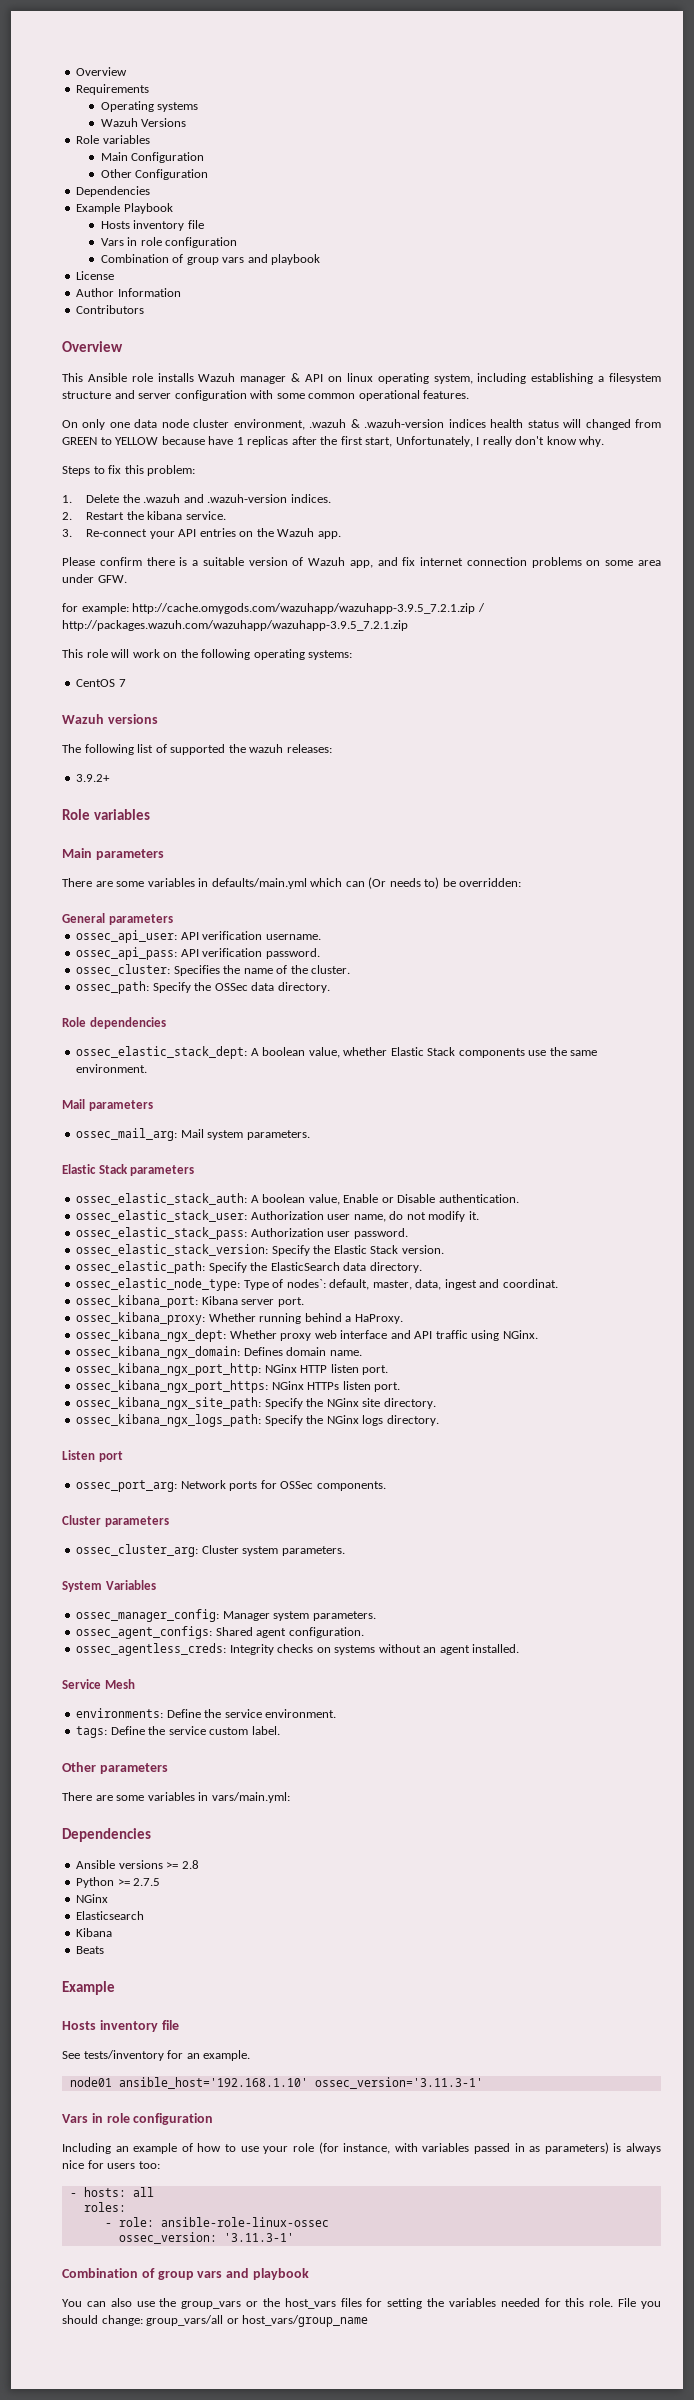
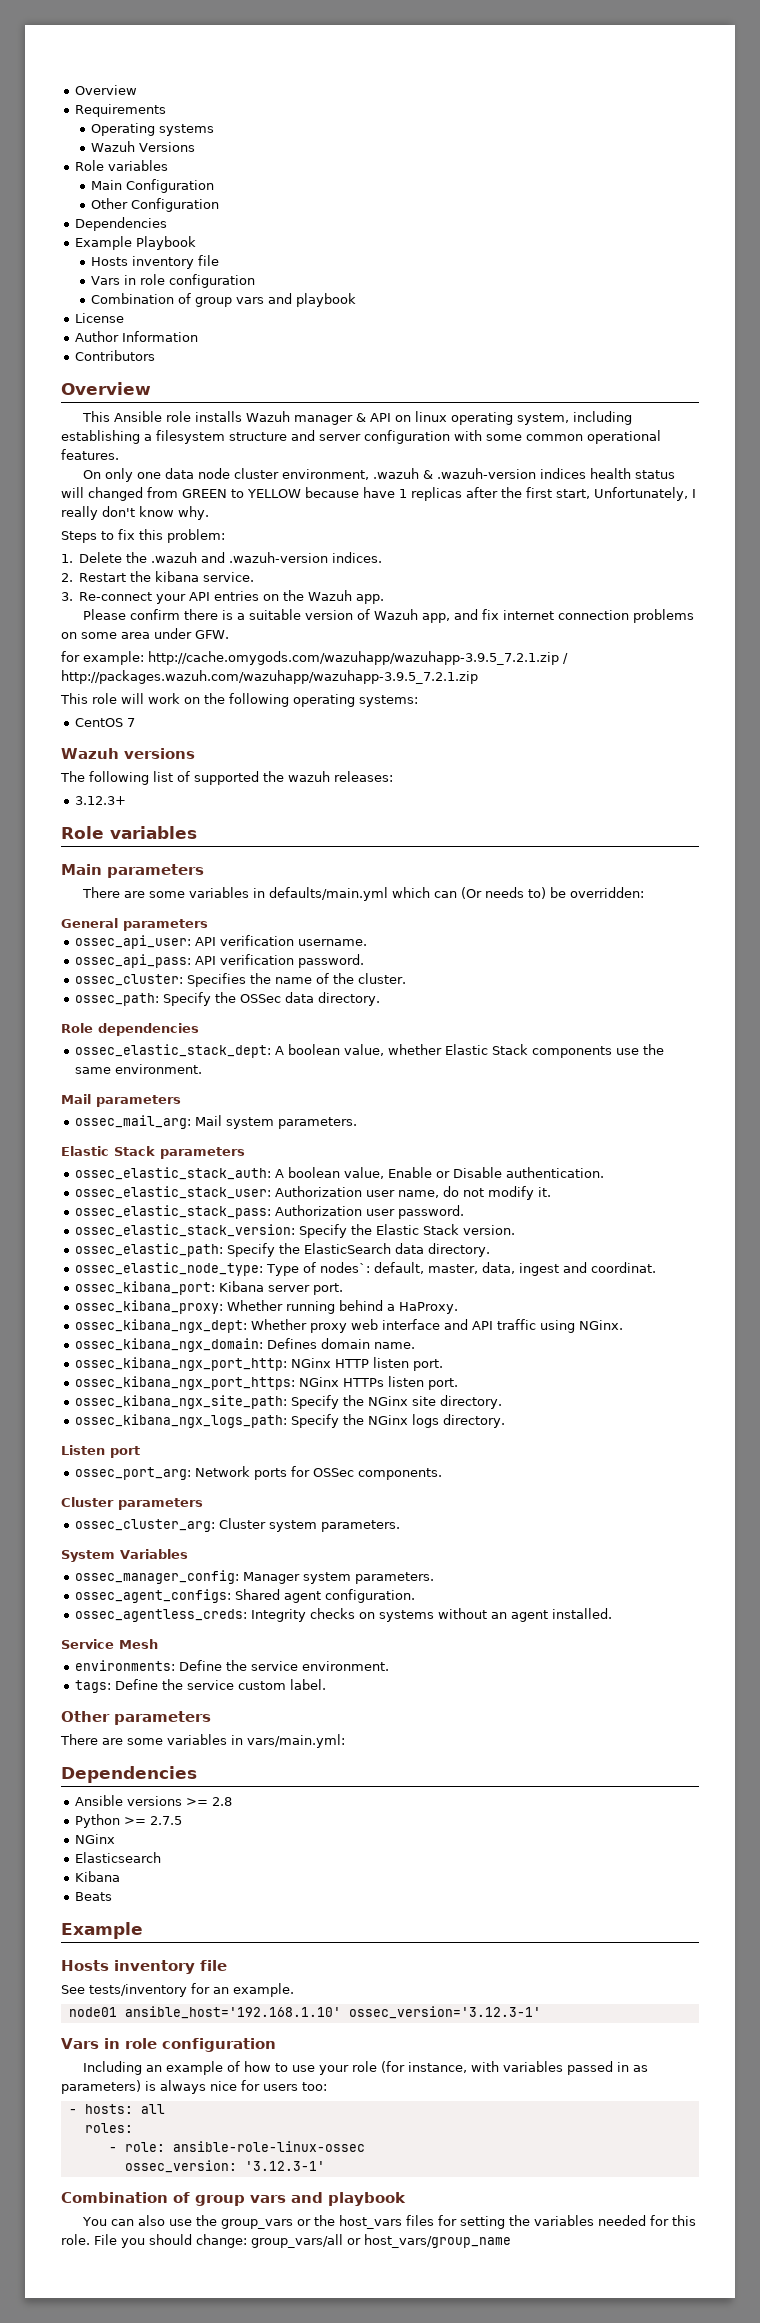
- 3.9.2+
+ 3.12.3+
- node01 ansible_host='192.168.1.10' ossec_version='3.11.3-1'
+ node01 ansible_host='192.168.1.10' ossec_version='3.12.3-1'
- ossec_version: '3.11.3-1'
+ ossec_version: '3.12.3-1'

